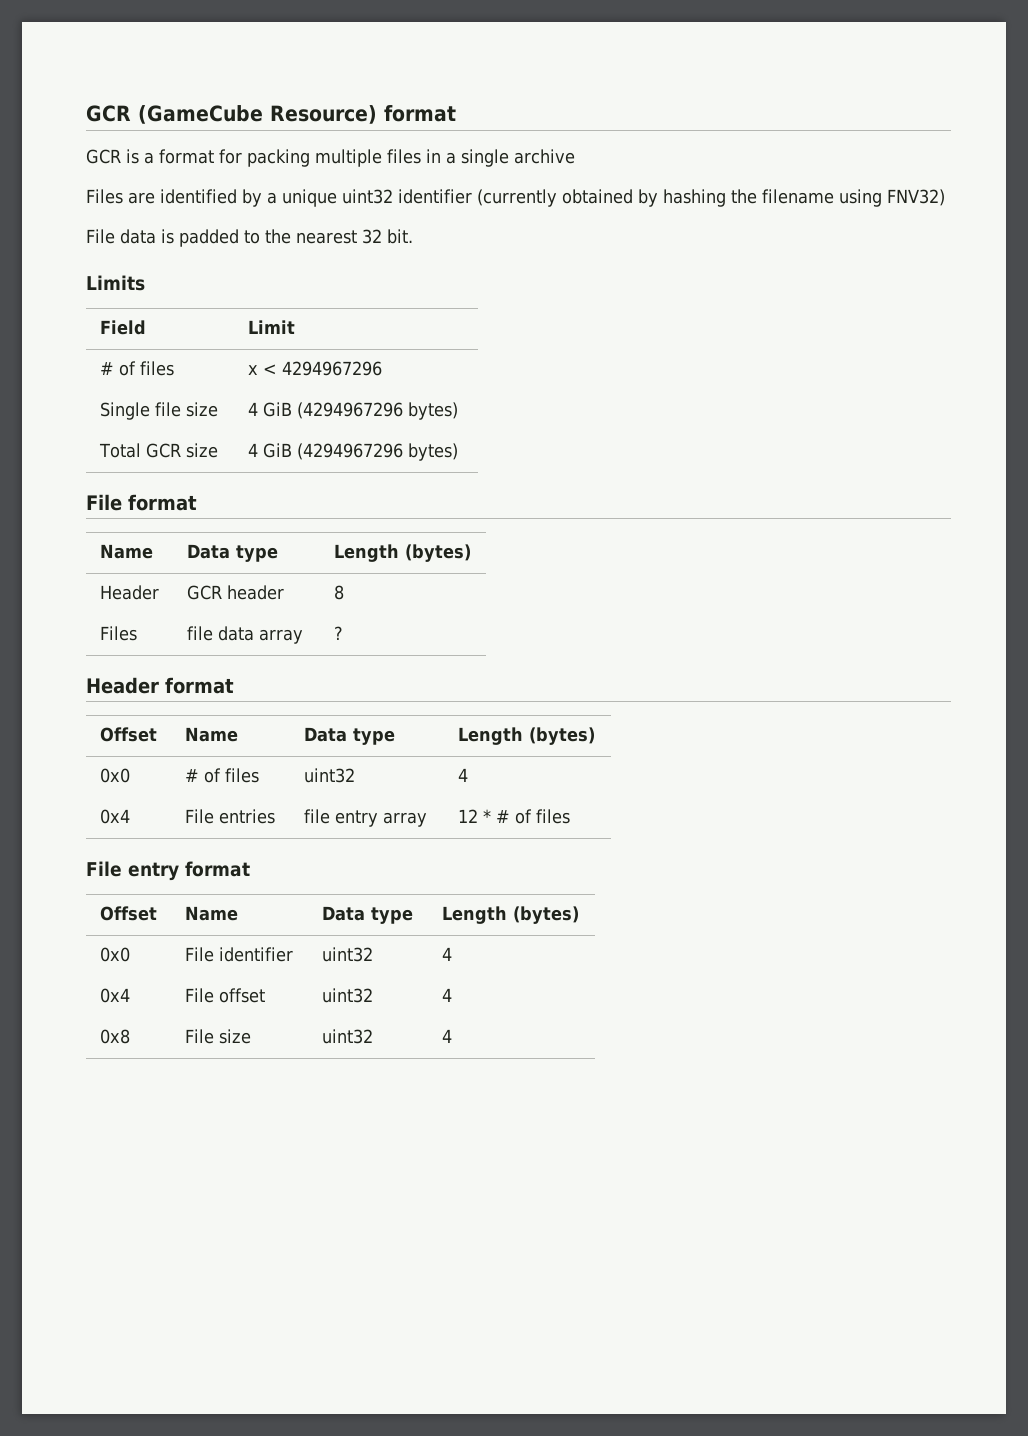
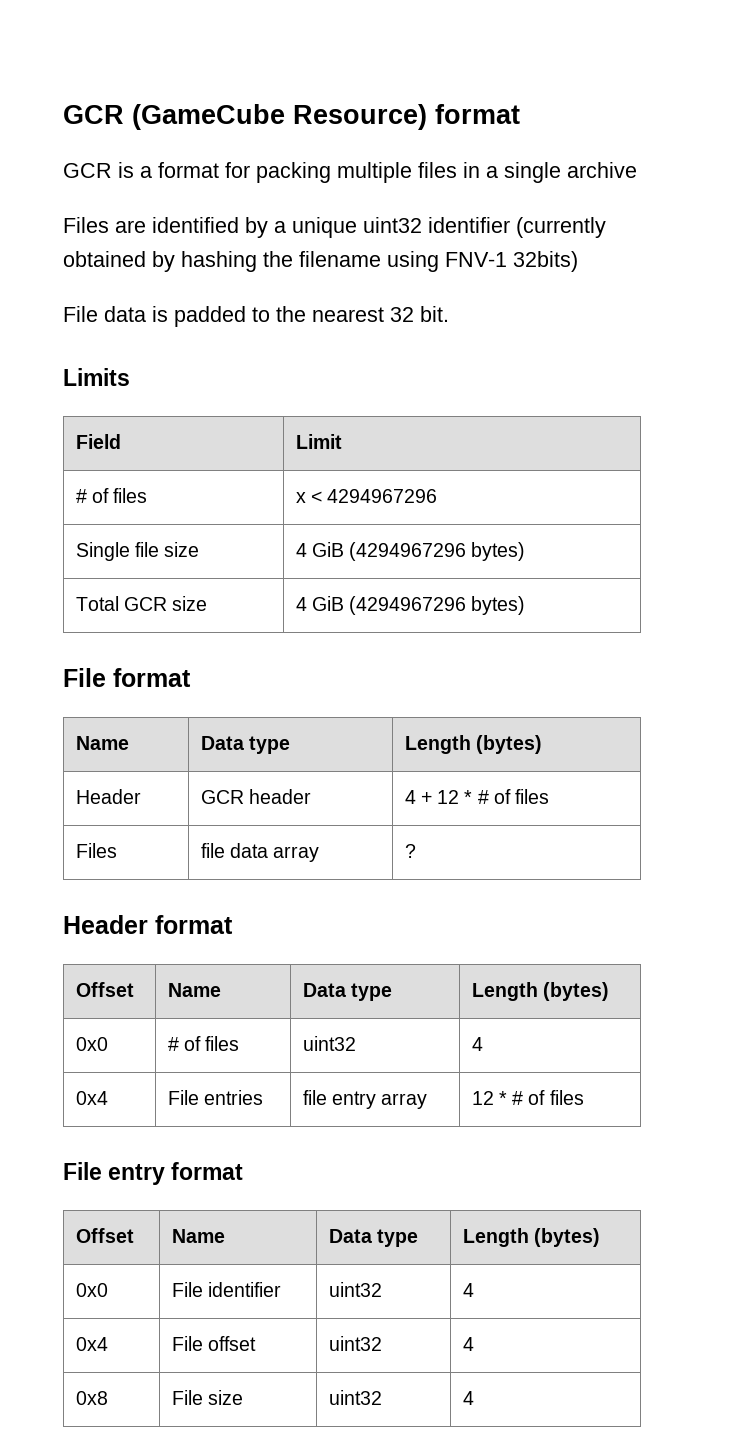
- Files are identified by a unique uint32 identifier (currently obtained by hashing the filename using FNV32)
+ Files are identified by a unique uint32 identifier (currently obtained by hashing the filename using FNV-1 32bits)
- Header | GCR header | 8
+ Header | GCR header | 4 + 12 * # of files

